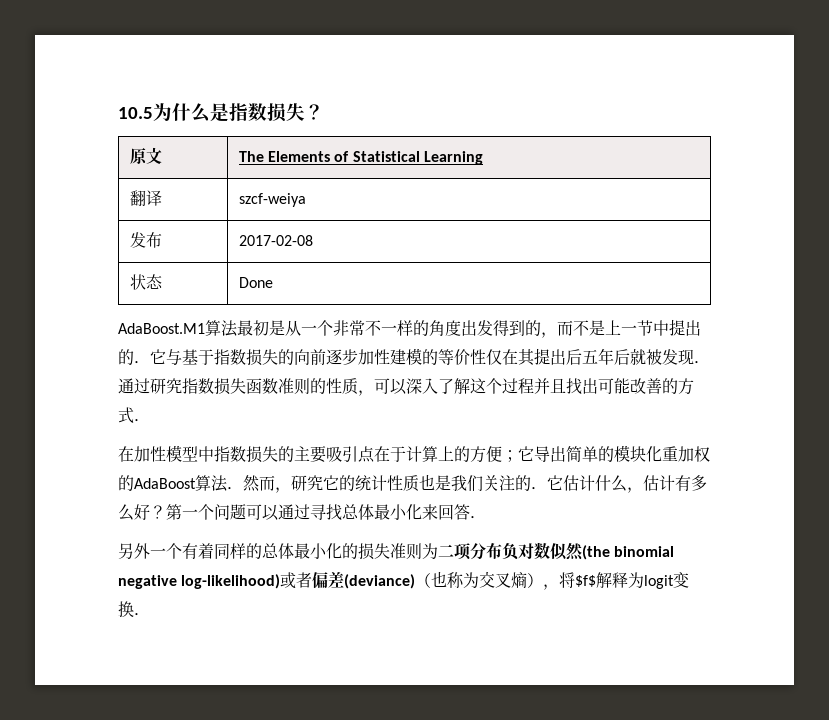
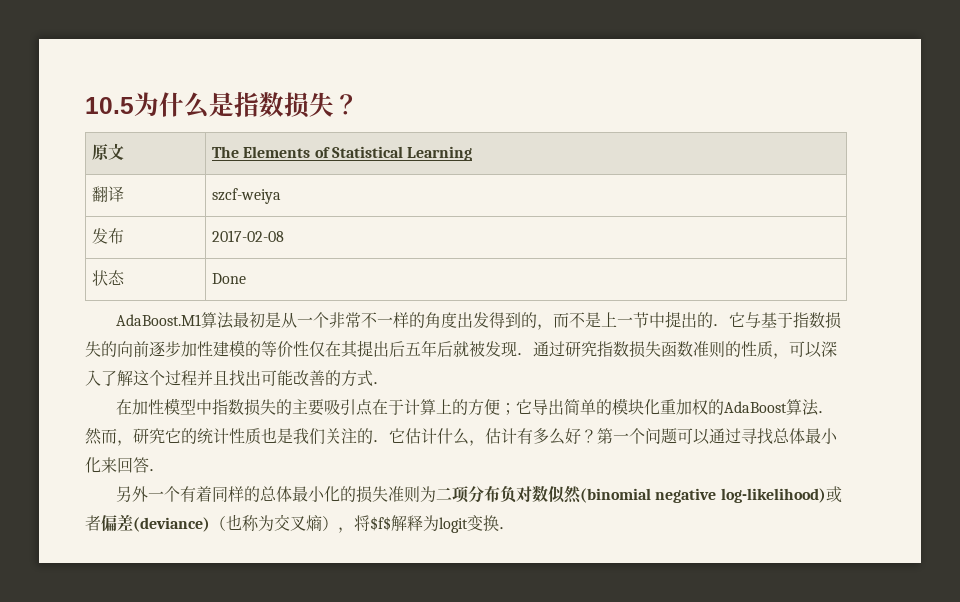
- 另外一个有着同样的总体最小化的损失准则为二项分布负对数似然(the binomial negative log-likelihood)或者偏差(deviance)（也称为交叉熵），将$f$解释为logit变换．
+ 另外一个有着同样的总体最小化的损失准则为二项分布负对数似然(binomial negative log-likelihood)或者偏差(deviance)（也称为交叉熵），将$f$解释为logit变换．

